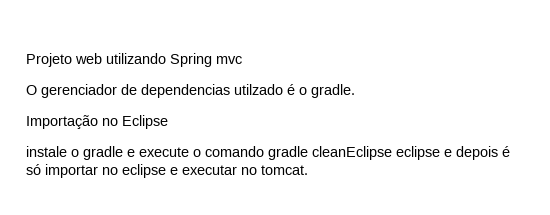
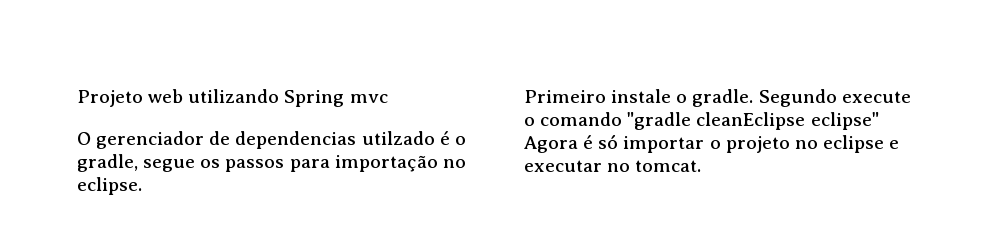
- O gerenciador de dependencias utilzado é o gradle.
- Importação no Eclipse
- instale o gradle e execute o comando gradle cleanEclipse eclipse e depois é só importar no eclipse e executar no tomcat.
+ O gerenciador de dependencias utilzado é o gradle, segue os passos para importação no eclipse.
+ Primeiro instale o gradle. Segundo execute o comando "gradle cleanEclipse eclipse" Agora é só importar o projeto no eclipse e executar no tomcat.

